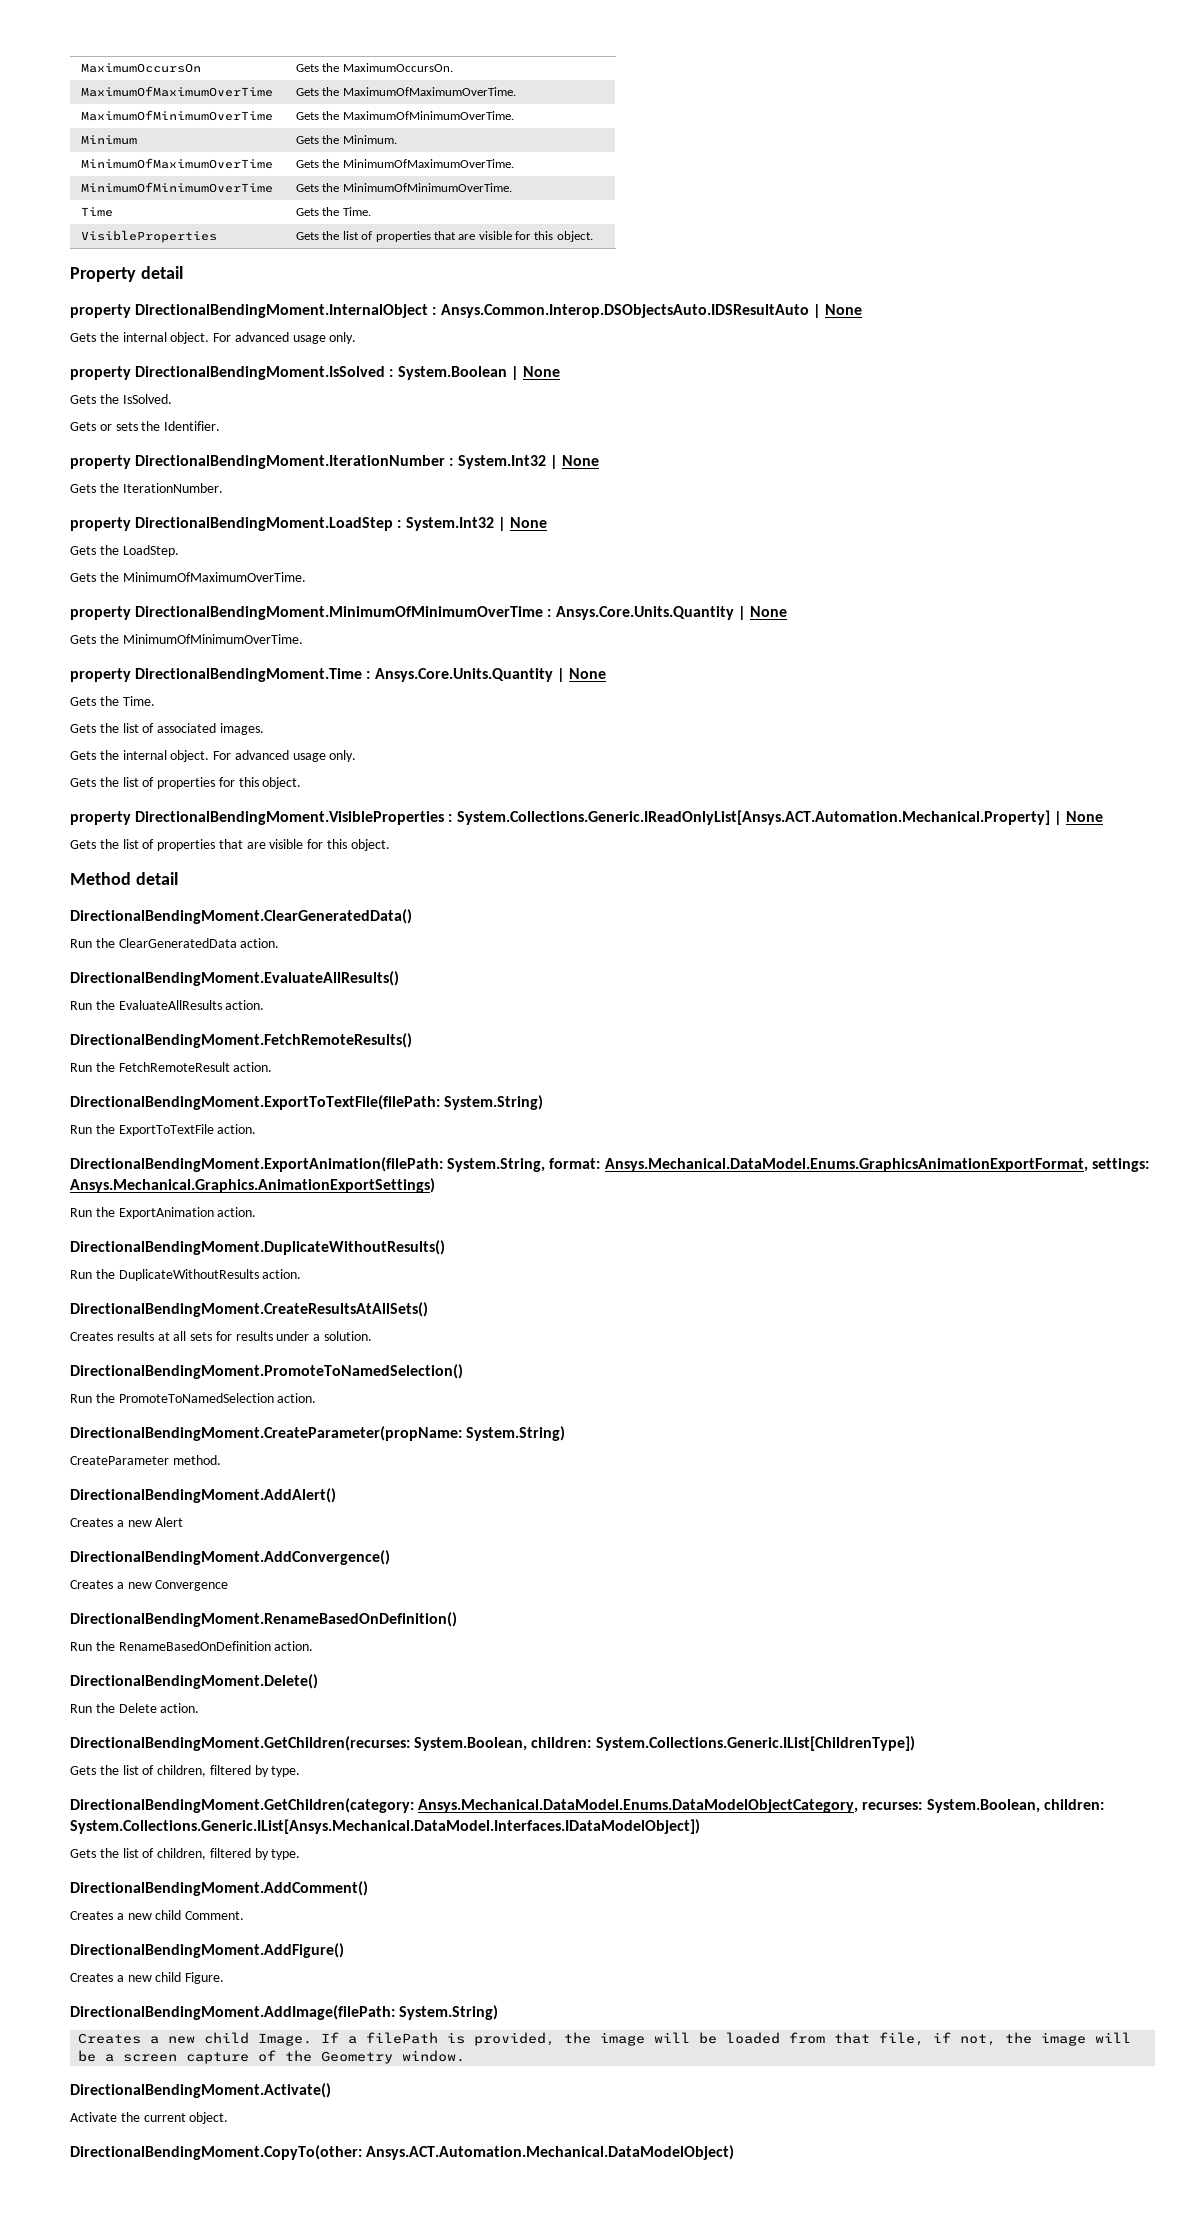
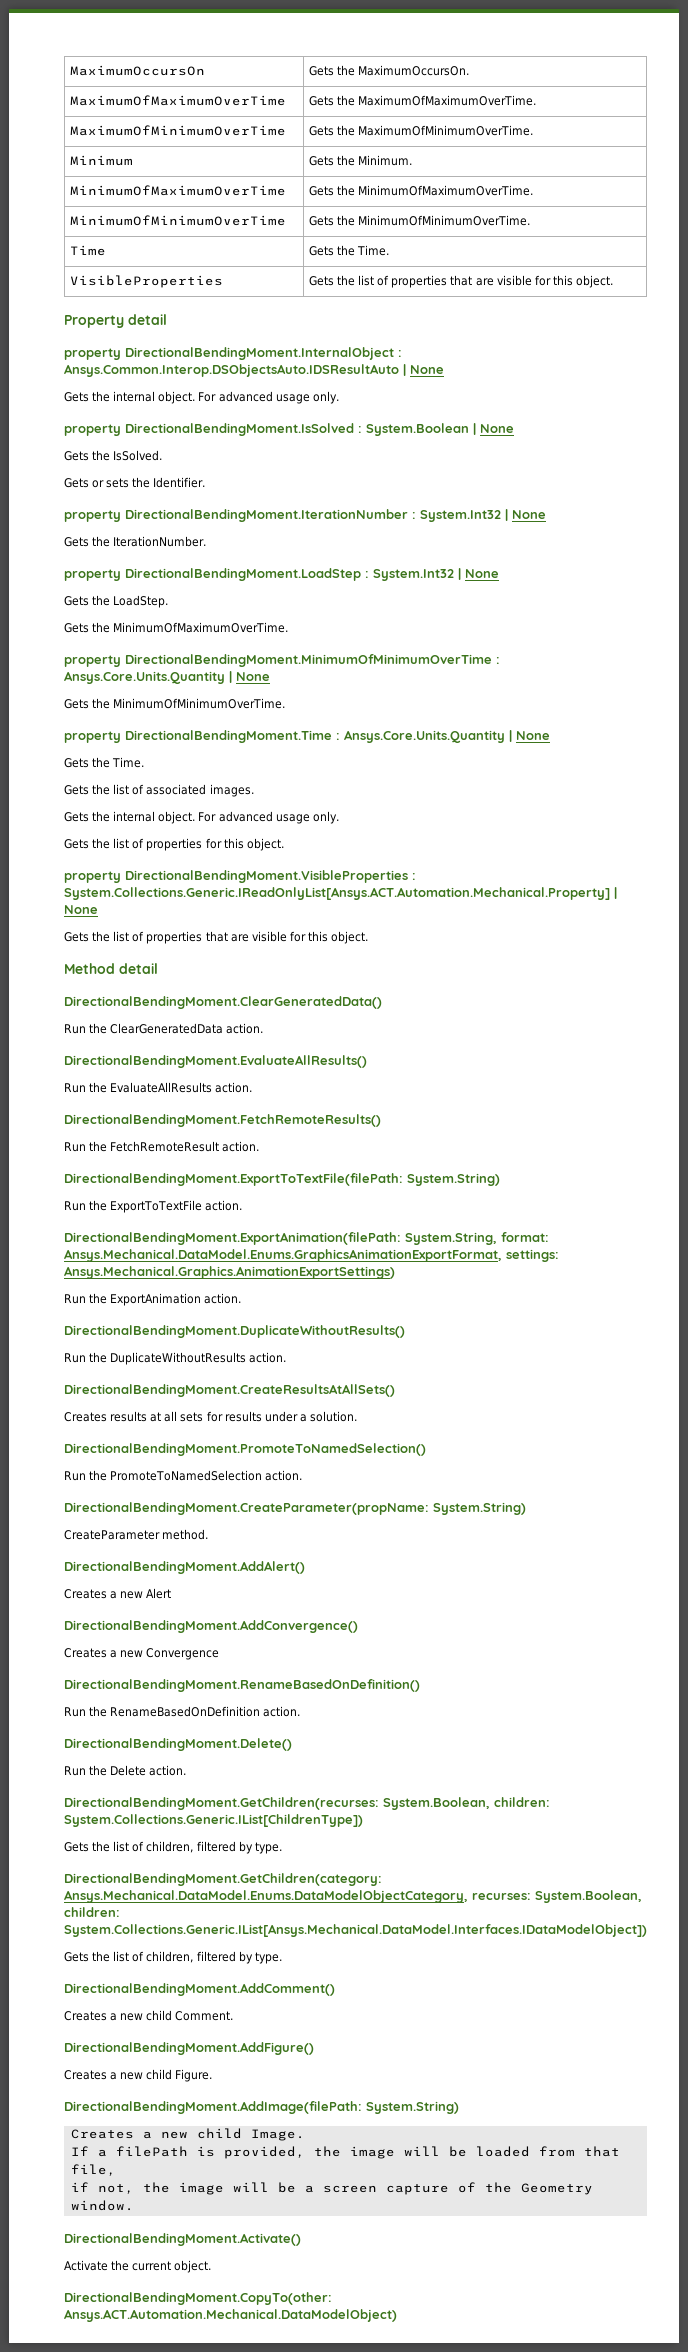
- Creates a new child Image. If a filePath is provided, the image will be loaded from that file, if not, the image will be a screen capture of the Geometry window.
+ Creates a new child Image.
+ If a filePath is provided, the image will be loaded from that file,
+ if not, the image will be a screen capture of the Geometry window.

